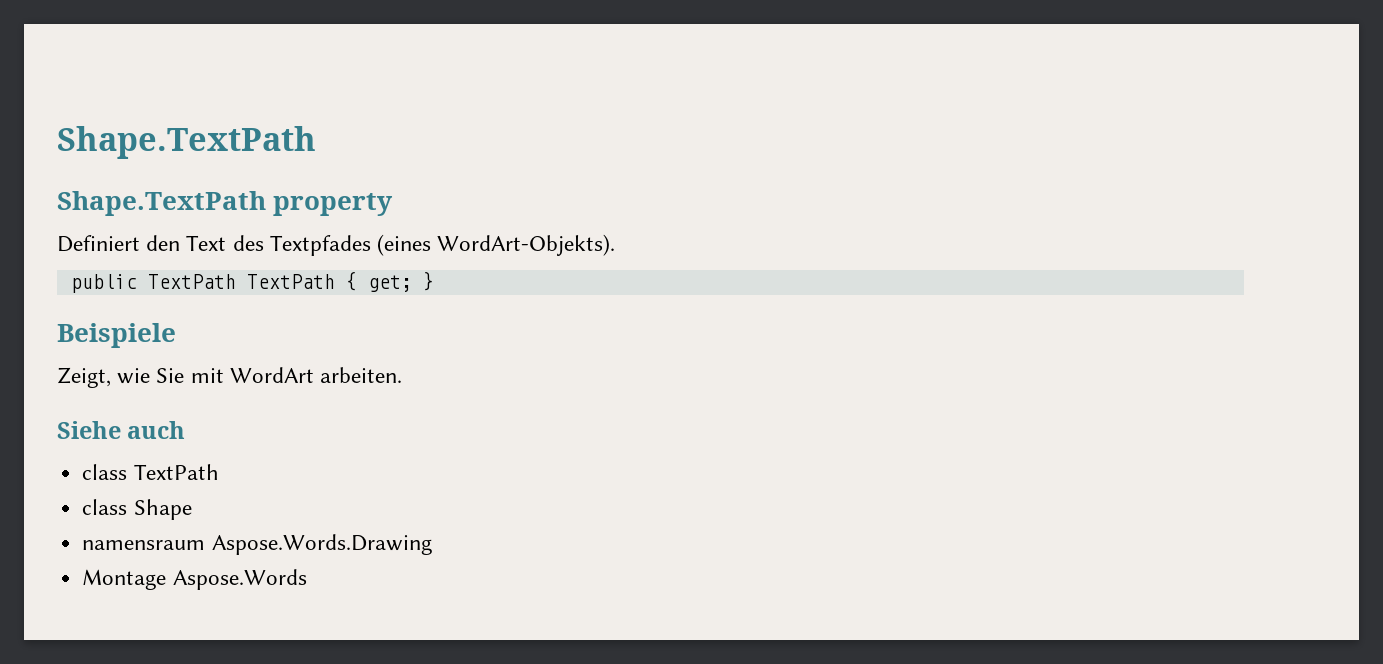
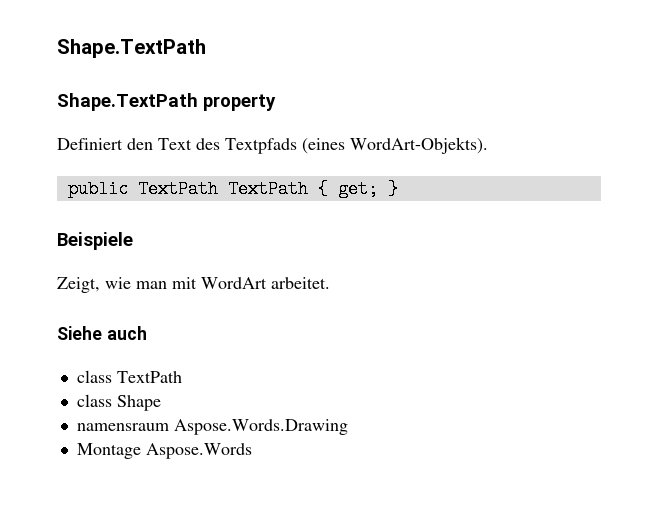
- Definiert den Text des Textpfades (eines WordArt-Objekts).
+ Definiert den Text des Textpfads (eines WordArt-Objekts).
- Zeigt, wie Sie mit WordArt arbeiten.
+ Zeigt, wie man mit WordArt arbeitet.

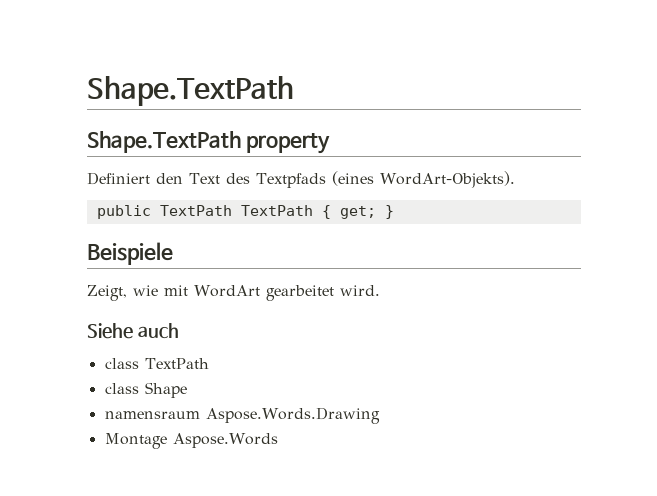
- Zeigt, wie man mit WordArt arbeitet.
+ Zeigt, wie mit WordArt gearbeitet wird.

